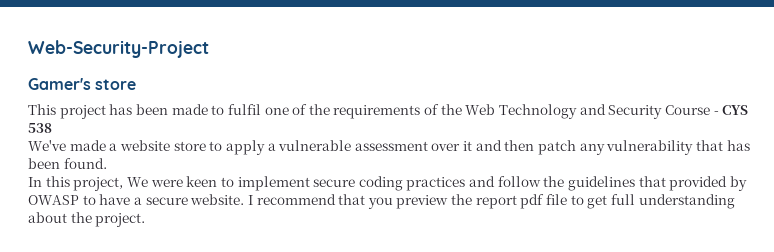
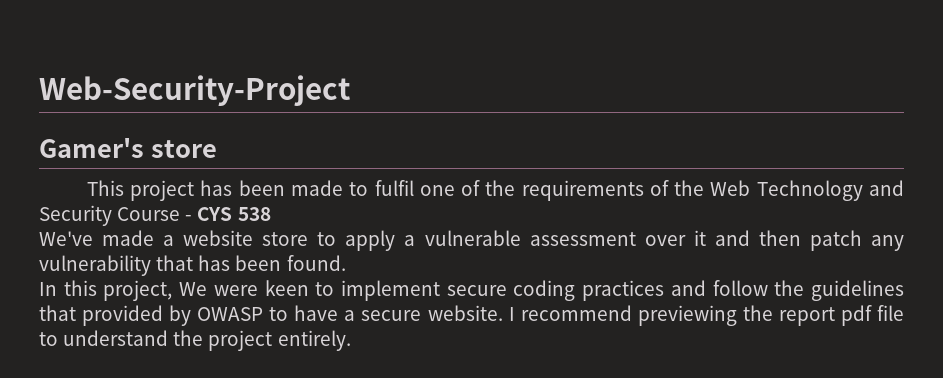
- I recommend that you preview the report pdf file to get full understanding about the project.
+ I recommend previewing the report pdf file to understand the project entirely.

